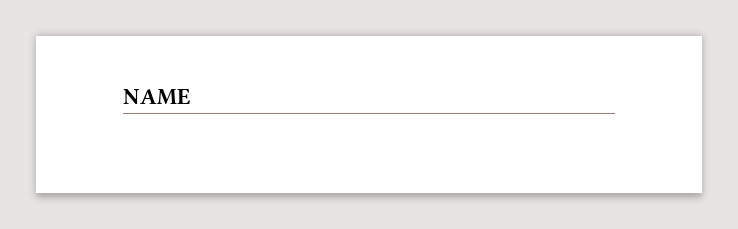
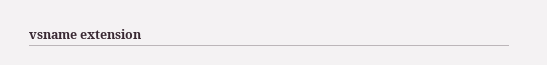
- NAME
+ vsname extension

